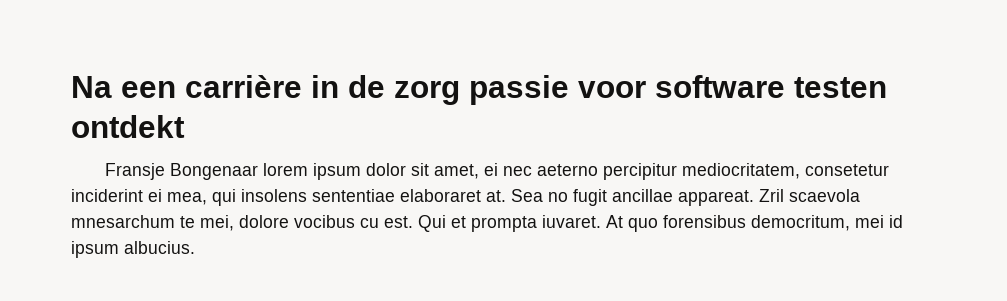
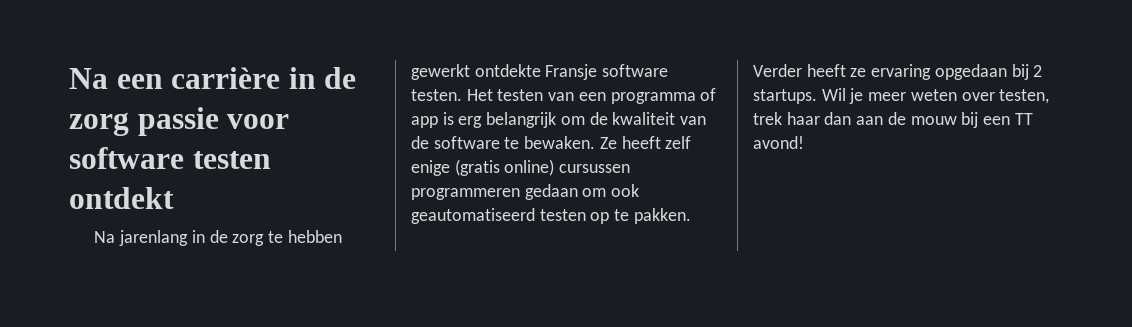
- Fransje Bongenaar lorem ipsum dolor sit amet, ei nec aeterno percipitur mediocritatem, consetetur inciderint ei mea, qui insolens sententiae elaboraret at. Sea no fugit ancillae appareat. Zril scaevola mnesarchum te mei, dolore vocibus cu est. Qui et prompta iuvaret. At quo forensibus democritum, mei id ipsum albucius.
+ Na jarenlang in de zorg te hebben gewerkt ontdekte Fransje software testen. Het testen van een programma of app is erg belangrijk om de kwaliteit van de software te bewaken. Ze heeft zelf enige (gratis online) cursussen programmeren gedaan om ook geautomatiseerd testen op te pakken. Verder heeft ze ervaring opgedaan bij 2 startups. Wil je meer weten over testen, trek haar dan aan de mouw bij een TT avond!

